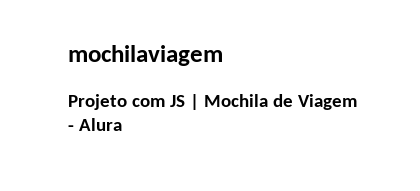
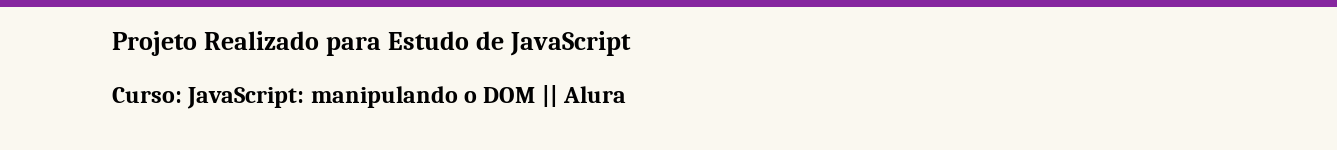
- mochilaviagem
- Projeto com JS | Mochila de Viagem - Alura
+ Projeto Realizado para Estudo de JavaScript
+ Curso: JavaScript: manipulando o DOM || Alura

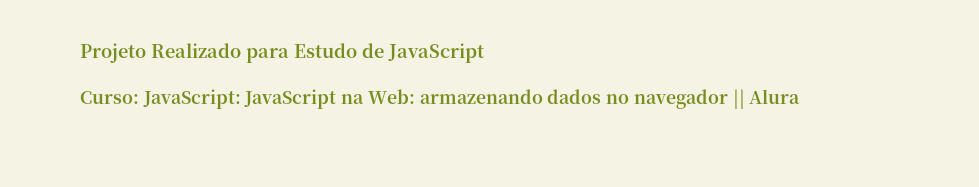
- Curso: JavaScript: manipulando o DOM || Alura
+ Curso: JavaScript: JavaScript na Web: armazenando dados no navegador || Alura

